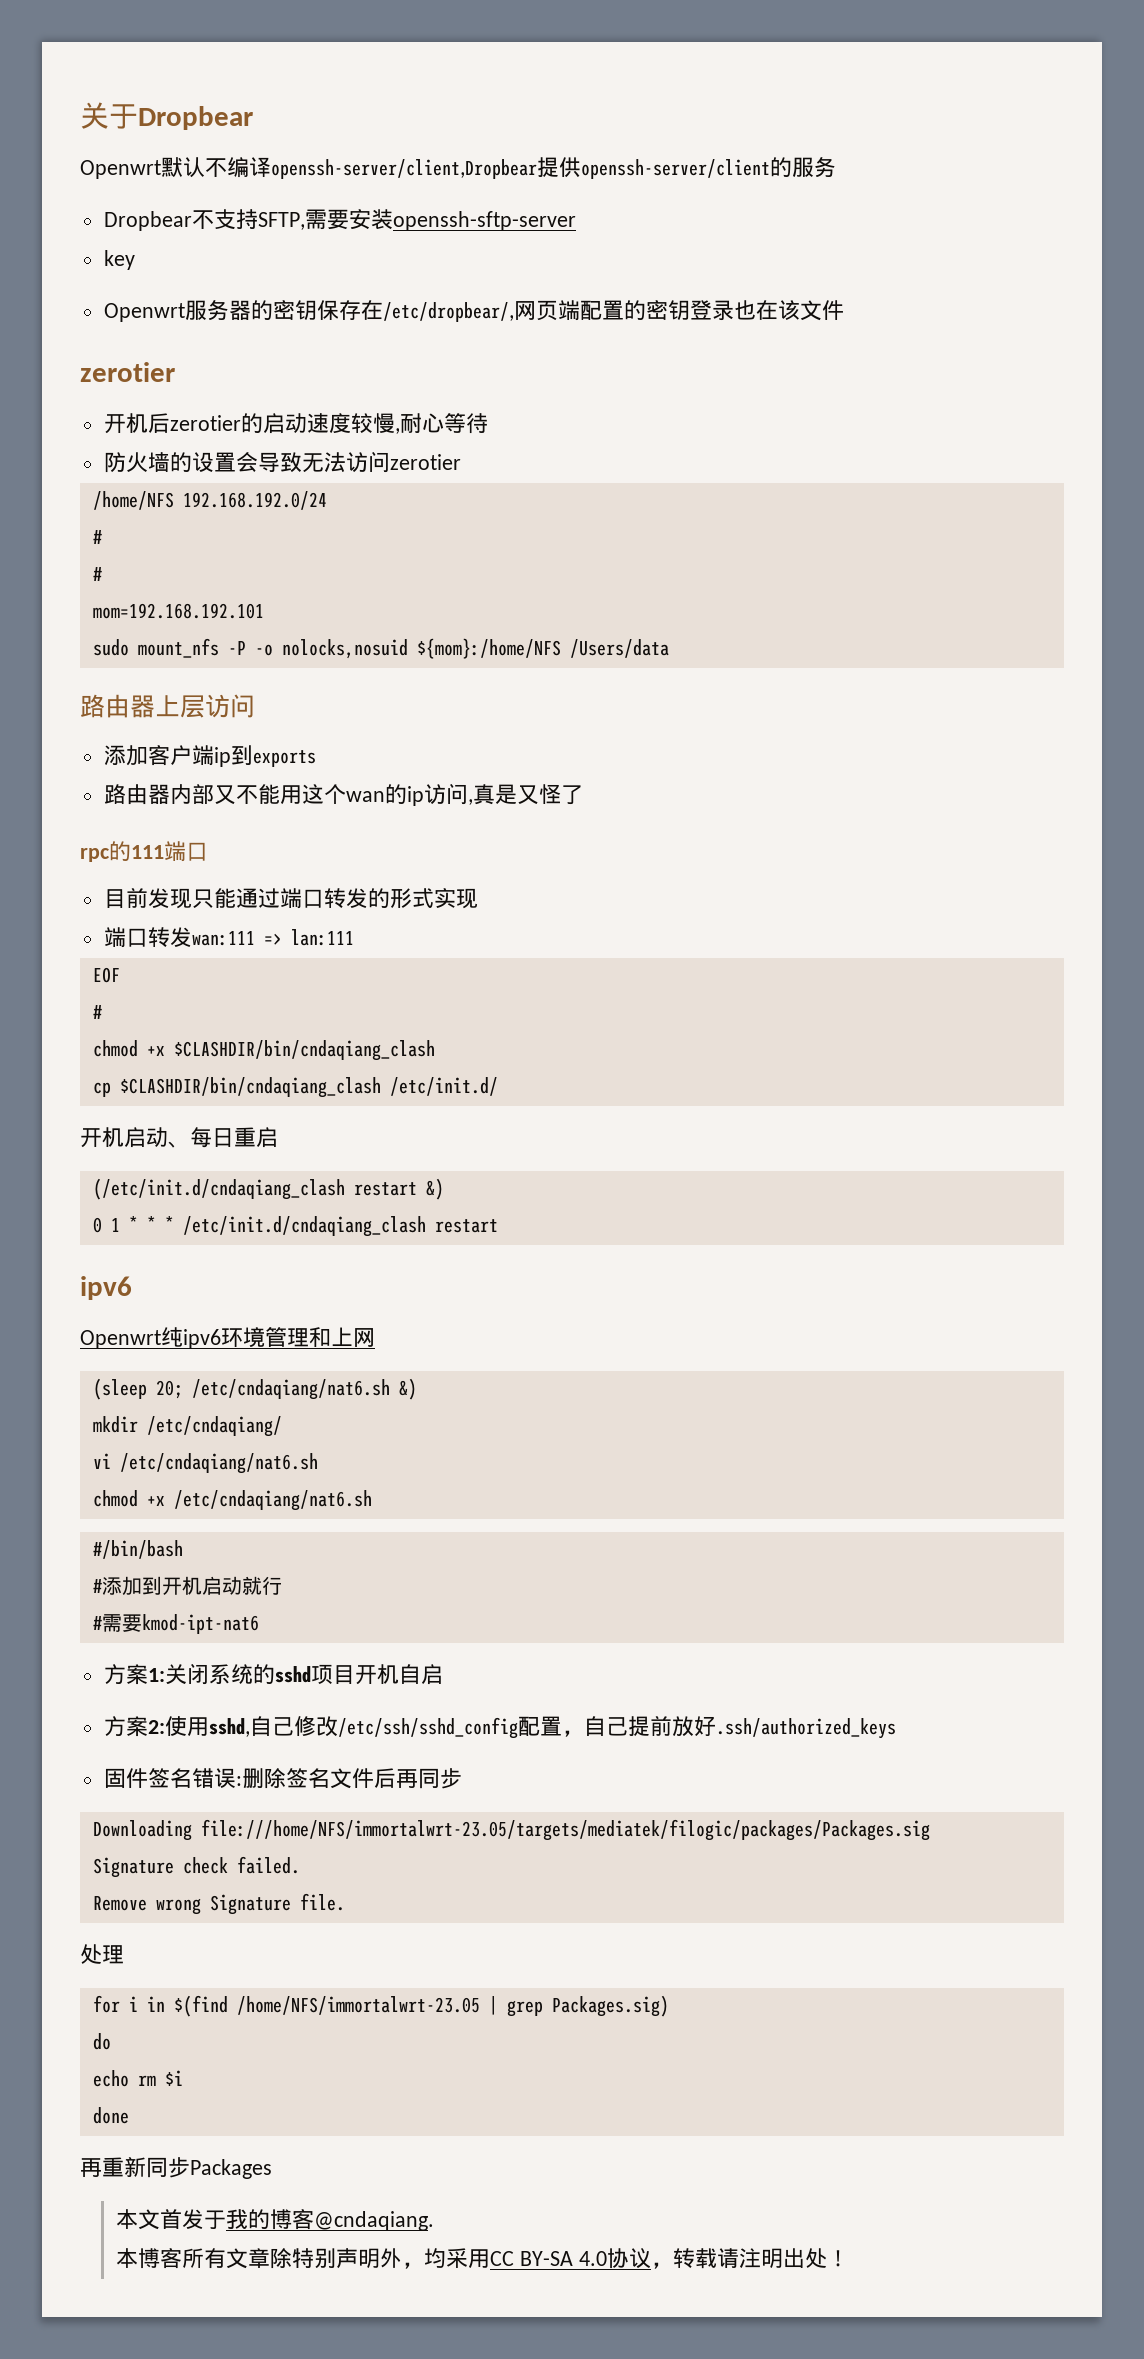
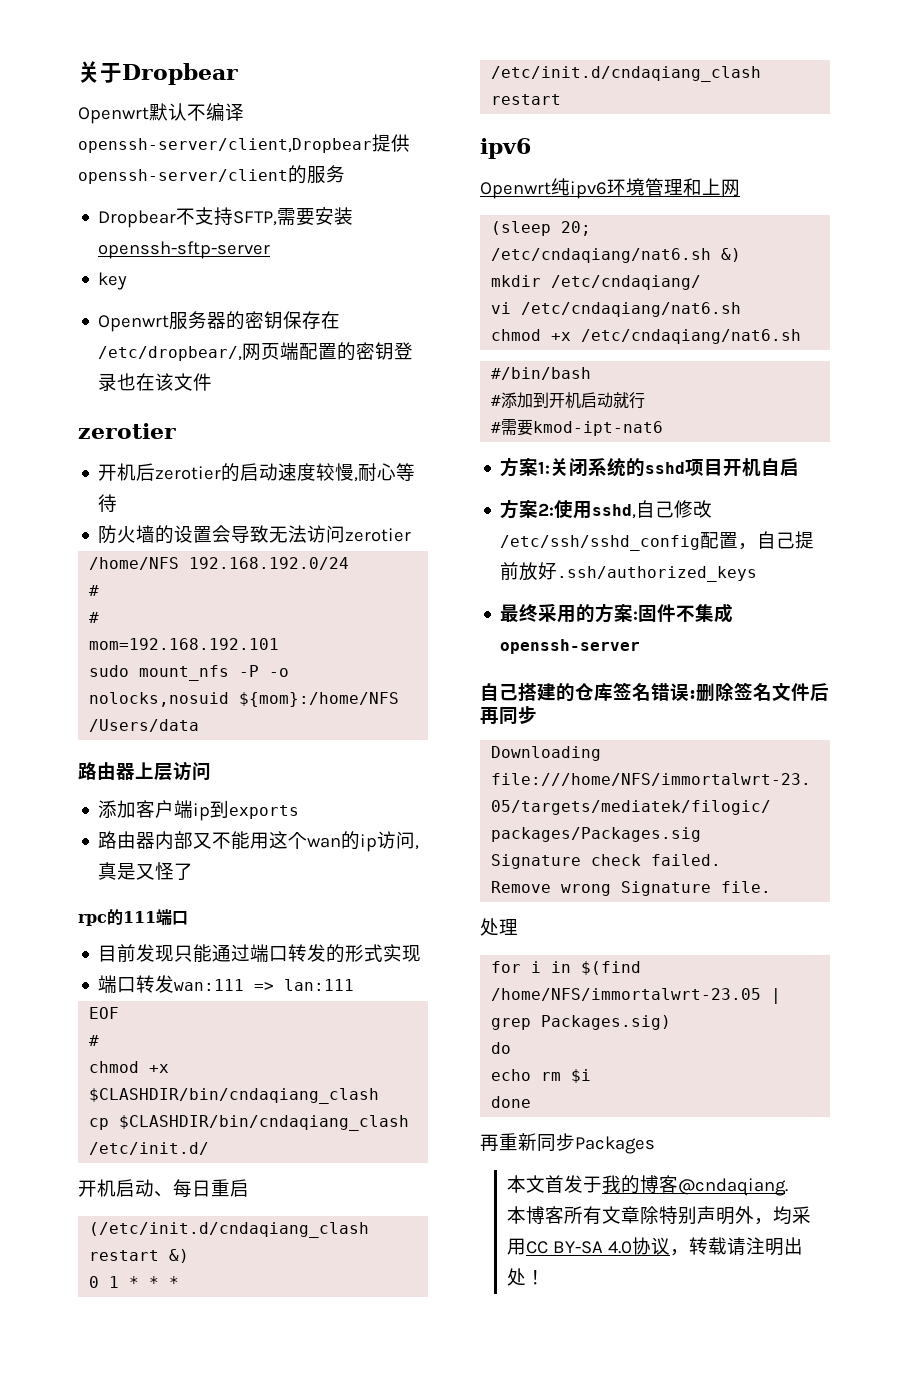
- 固件签名错误:删除签名文件后再同步
+ 最终采用的方案:固件不集成openssh-server
+ 自己搭建的仓库签名错误:删除签名文件后再同步

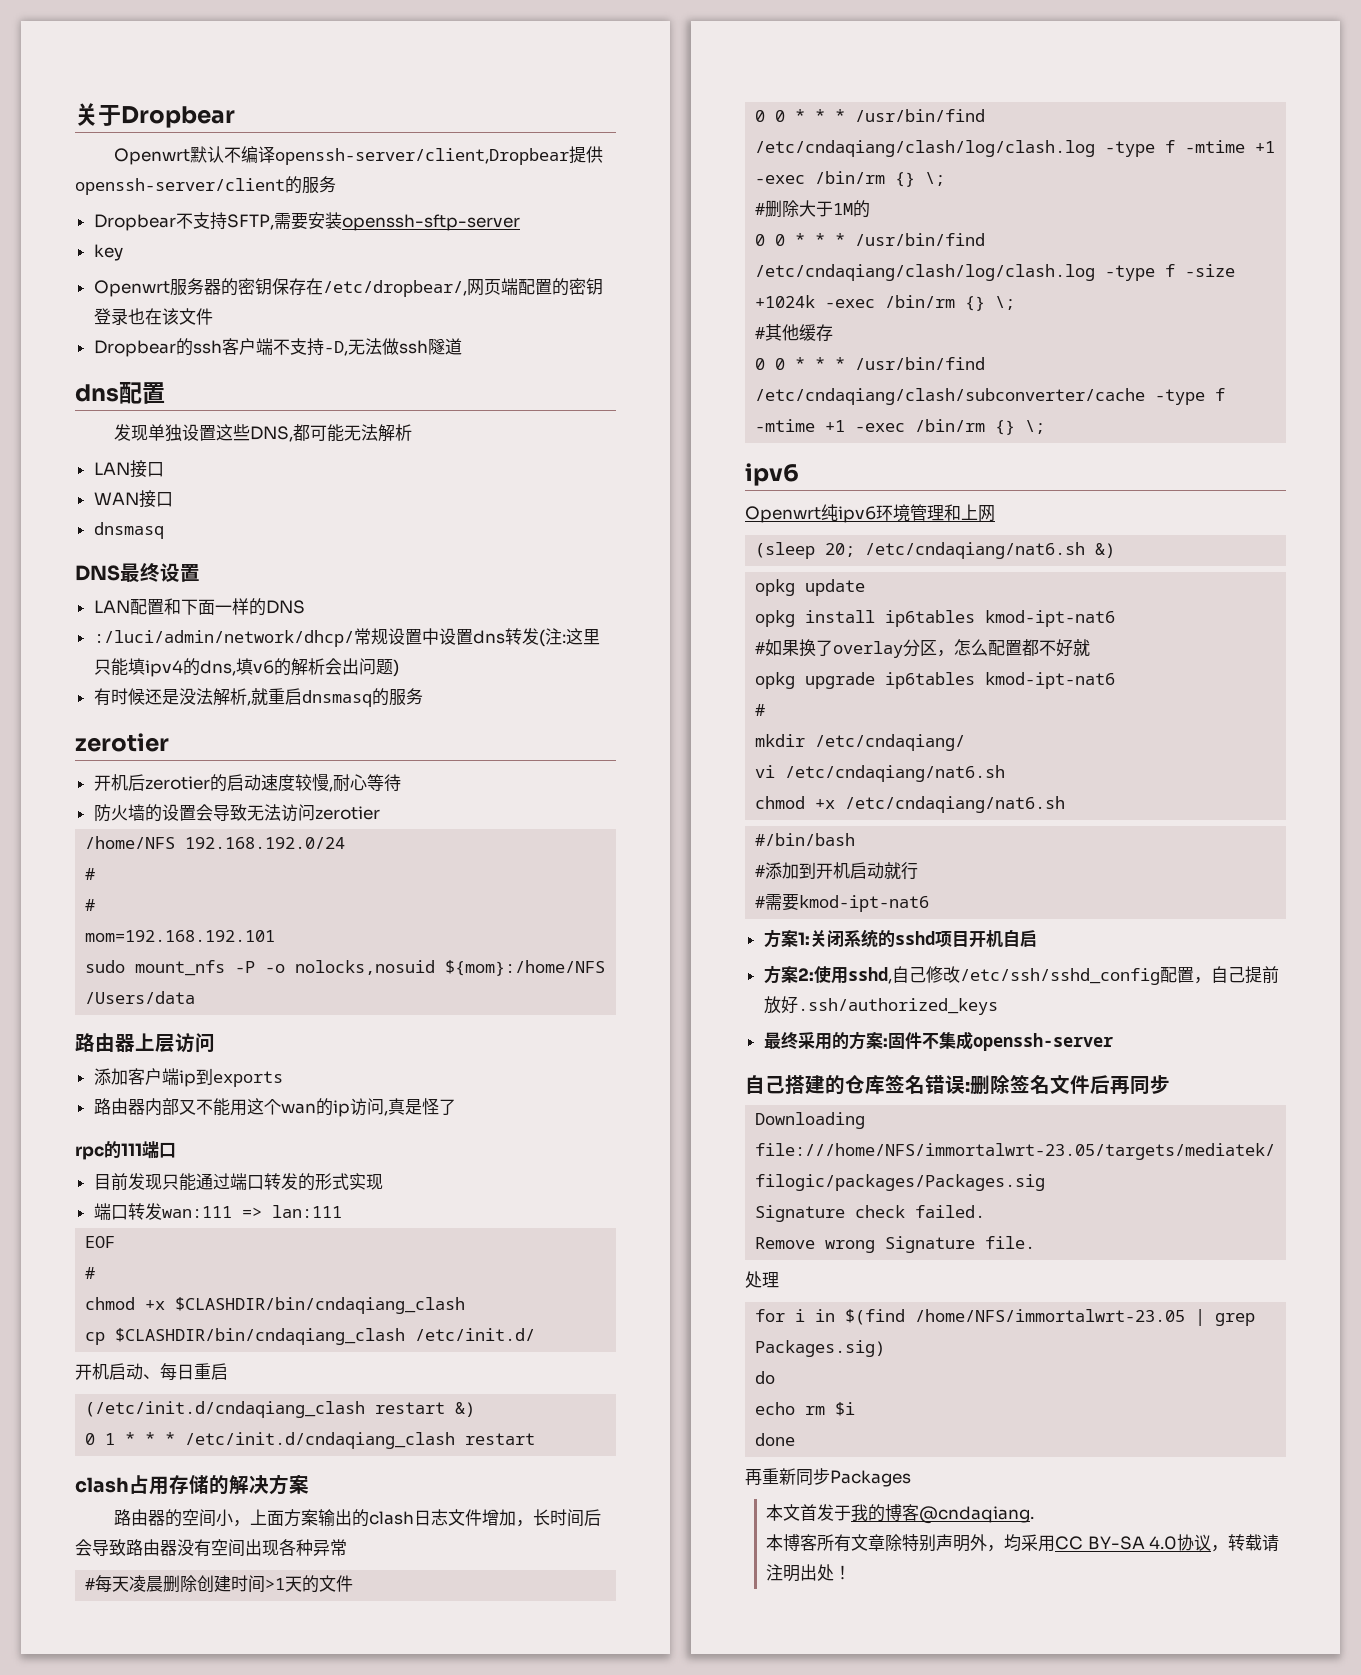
+ Dropbear的ssh客户端不支持-D,无法做ssh隧道
+ dns配置
+ 发现单独设置这些DNS,都可能无法解析
+ LAN接口
+ WAN接口
+ dnsmasq
+ DNS最终设置
+ LAN配置和下面一样的DNS
+ :/luci/admin/network/dhcp/常规设置中设置dns转发(注:这里只能填ipv4的dns,填v6的解析会出问题)
+ 有时候还是没法解析,就重启dnsmasq的服务
- 路由器内部又不能用这个wan的ip访问,真是又怪了
+ 路由器内部又不能用这个wan的ip访问,真是怪了
+ clash占用存储的解决方案
+ 路由器的空间小，上面方案输出的clash日志文件增加，长时间后会导致路由器没有空间出现各种异常
+ #每天凌晨删除创建时间>1天的文件
+ 0 0 * * * /usr/bin/find /etc/cndaqiang/clash/log/clash.log -type f -mtime +1 -exec /bin/rm {} \;
+ #删除大于1M的
+ 0 0 * * * /usr/bin/find /etc/cndaqiang/clash/log/clash.log -type f -size +1024k -exec /bin/rm {} \;
+ #其他缓存
+ 0 0 * * * /usr/bin/find /etc/cndaqiang/clash/subconverter/cache -type f -mtime +1 -exec /bin/rm {} \;
+ opkg update
+ opkg install ip6tables kmod-ipt-nat6
+ #如果换了overlay分区，怎么配置都不好就
+ opkg upgrade ip6tables kmod-ipt-nat6
+ #

